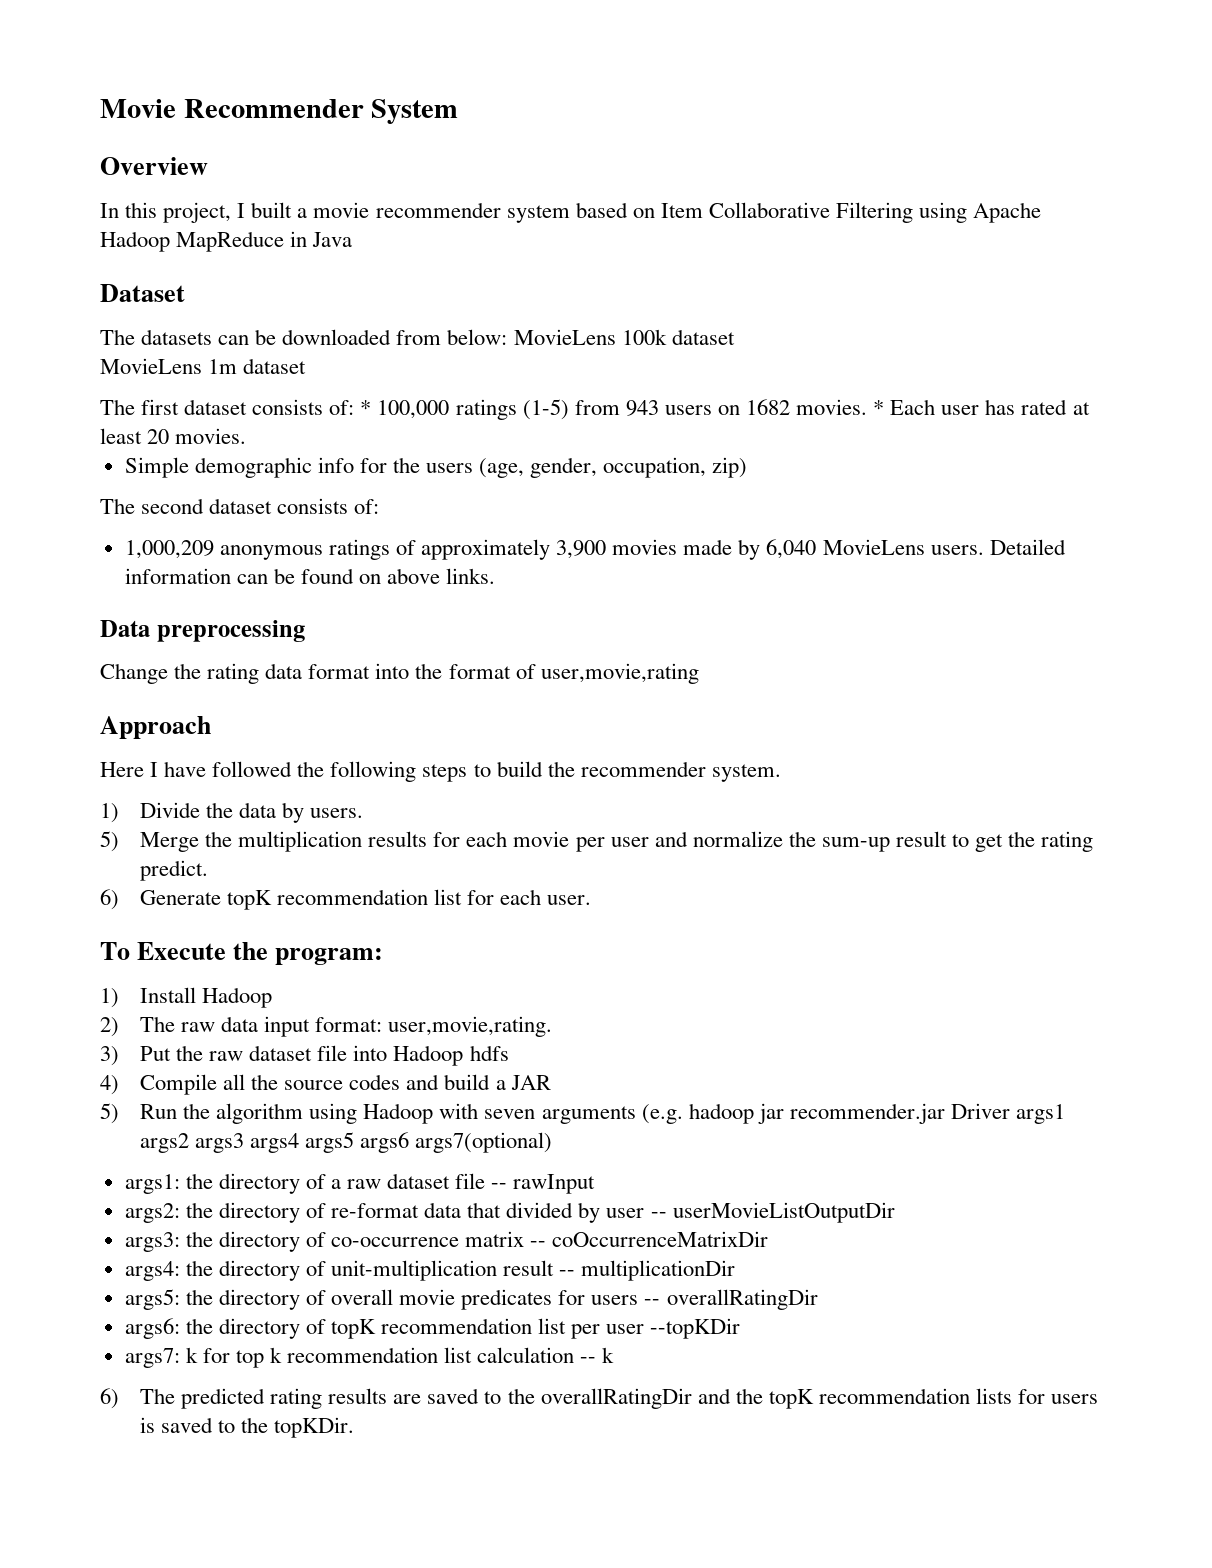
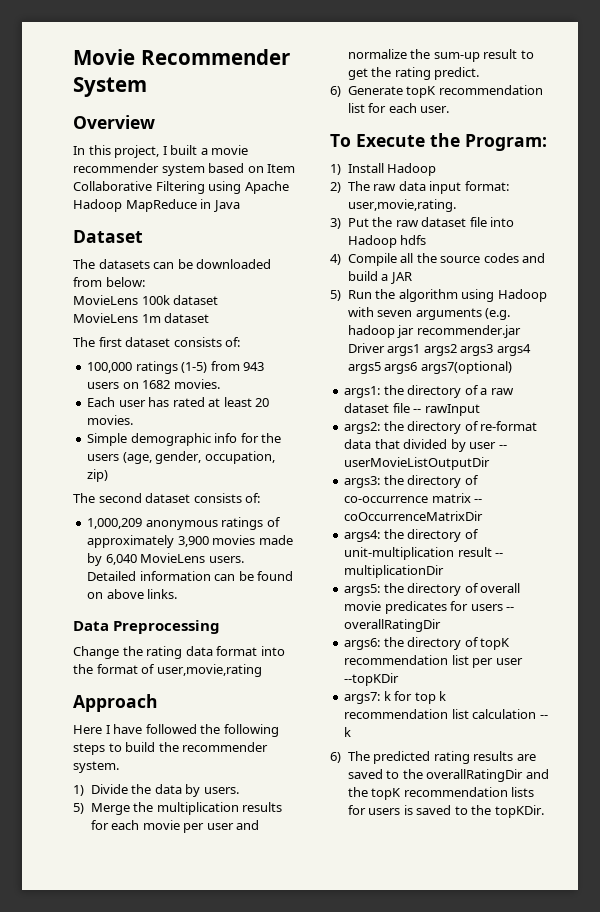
- The datasets can be downloaded from below: MovieLens 100k dataset
+ The datasets can be downloaded from below:
+ MovieLens 100k dataset
- The first dataset consists of: * 100,000 ratings (1-5) from 943 users on 1682 movies. * Each user has rated at least 20 movies.
+ The first dataset consists of:
+ 100,000 ratings (1-5) from 943 users on 1682 movies.
+ Each user has rated at least 20 movies.
- Data preprocessing
+ Data Preprocessing
- To Execute the program:
+ To Execute the Program:

